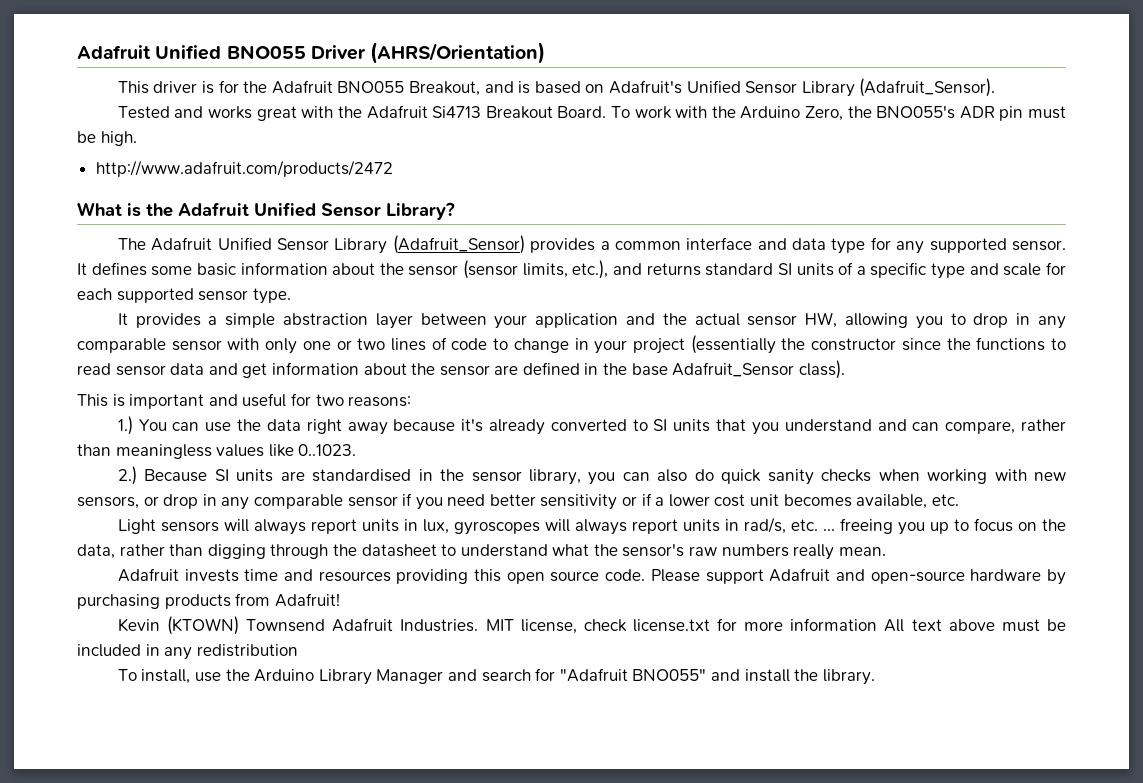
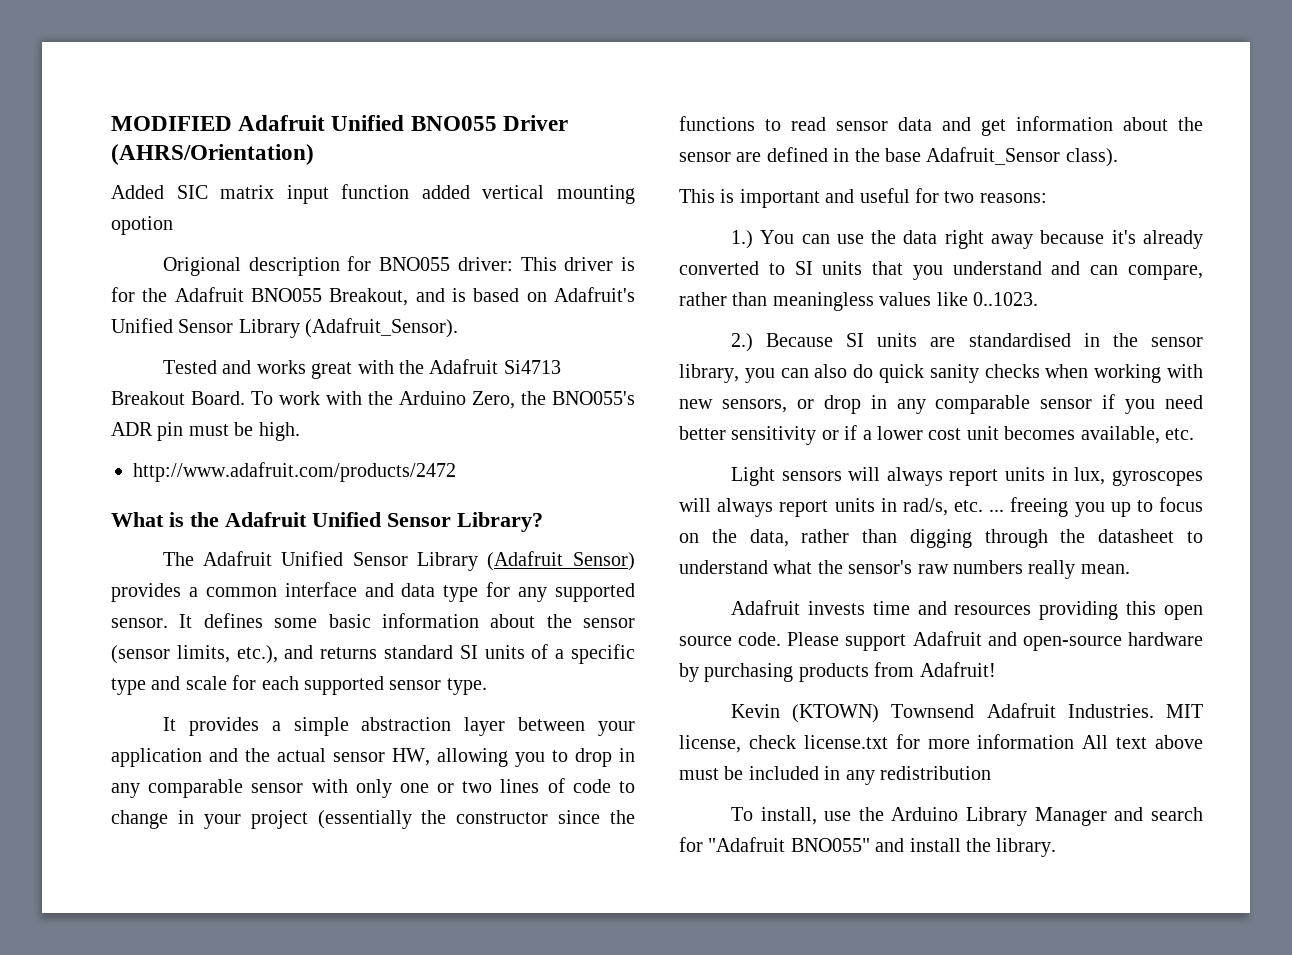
- Adafruit Unified BNO055 Driver (AHRS/Orientation)
+ MODIFIED Adafruit Unified BNO055 Driver (AHRS/Orientation)
- This driver is for the Adafruit BNO055 Breakout, and is based on Adafruit's Unified Sensor Library (Adafruit_Sensor).
+ Added SIC matrix input function added vertical mounting opotion
+ Origional description for BNO055 driver: This driver is for the Adafruit BNO055 Breakout, and is based on Adafruit's Unified Sensor Library (Adafruit_Sensor).

